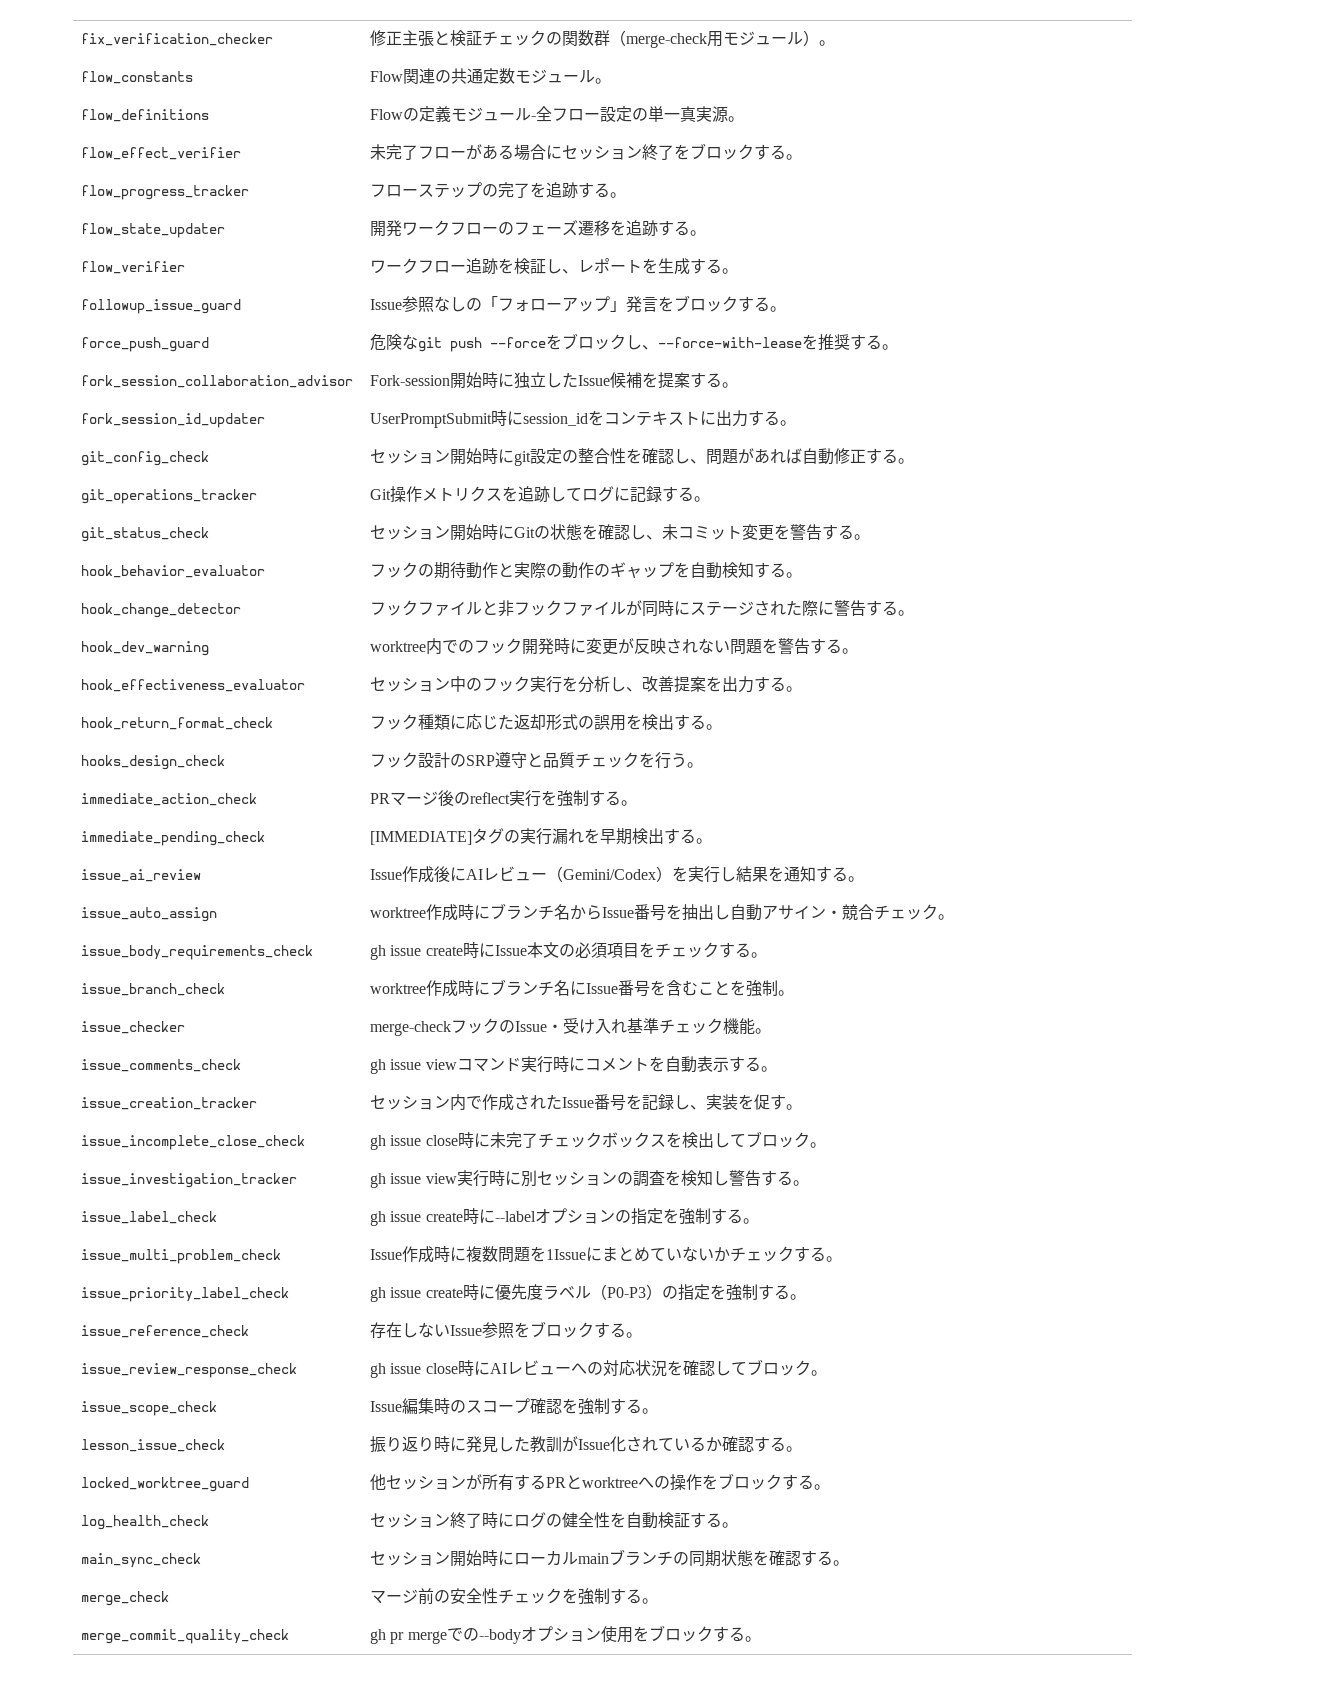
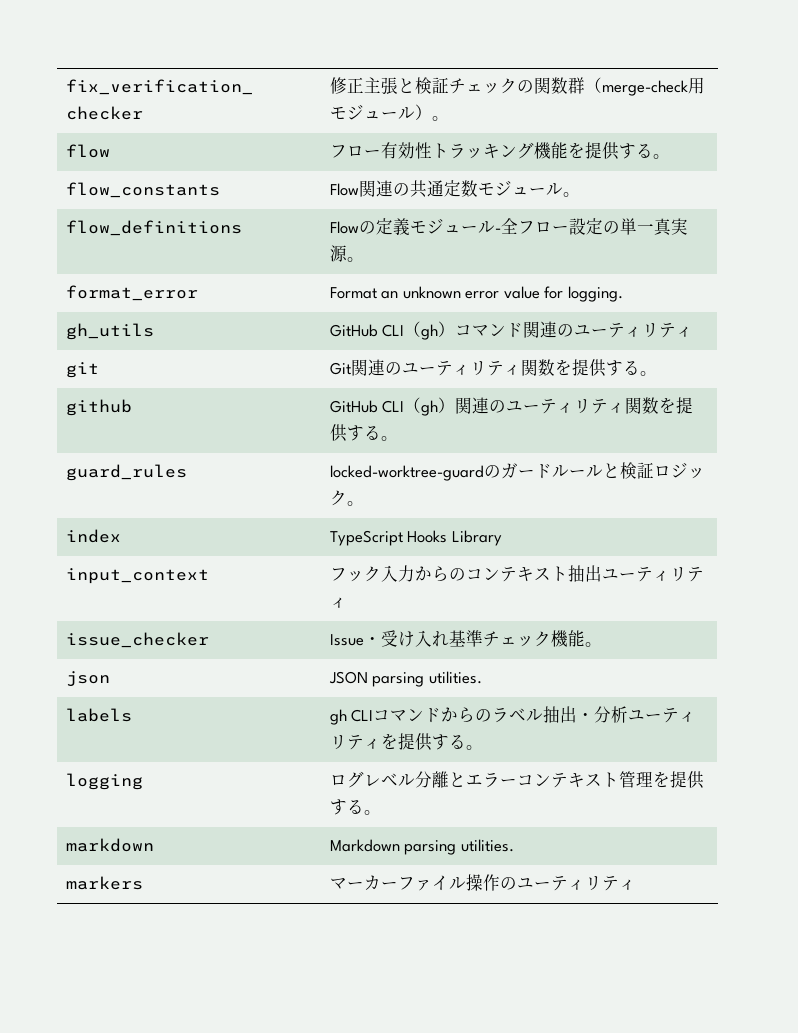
+ flow | フロー有効性トラッキング機能を提供する。
- flow_effect_verifier | 未完了フローがある場合にセッション終了をブロックする。
- flow_progress_tracker | フローステップの完了を追跡する。
- flow_state_updater | 開発ワークフローのフェーズ遷移を追跡する。
- flow_verifier | ワークフロー追跡を検証し、レポートを生成する。
- followup_issue_guard | Issue参照なしの「フォローアップ」発言をブロックする。
- force_push_guard | 危険なgit push --forceをブロックし、--force-with-leaseを推奨する。
- fork_session_collaboration_advisor | Fork-session開始時に独立したIssue候補を提案する。
- fork_session_id_updater | UserPromptSubmit時にsession_idをコンテキストに出力する。
- git_config_check | セッション開始時にgit設定の整合性を確認し、問題があれば自動修正する。
- git_operations_tracker | Git操作メトリクスを追跡してログに記録する。
- git_status_check | セッション開始時にGitの状態を確認し、未コミット変更を警告する。
- hook_behavior_evaluator | フックの期待動作と実際の動作のギャップを自動検知する。
- hook_change_detector | フックファイルと非フックファイルが同時にステージされた際に警告する。
- hook_dev_warning | worktree内でのフック開発時に変更が反映されない問題を警告する。
- hook_effectiveness_evaluator | セッション中のフック実行を分析し、改善提案を出力する。
- hook_return_format_check | フック種類に応じた返却形式の誤用を検出する。
- hooks_design_check | フック設計のSRP遵守と品質チェックを行う。
- immediate_action_check | PRマージ後のreflect実行を強制する。
- immediate_pending_check | [IMMEDIATE]タグの実行漏れを早期検出する。
- issue_ai_review | Issue作成後にAIレビュー（Gemini/Codex）を実行し結果を通知する。
- issue_auto_assign | worktree作成時にブランチ名からIssue番号を抽出し自動アサイン・競合チェック。
- issue_body_requirements_check | gh issue create時にIssue本文の必須項目をチェックする。
- issue_branch_check | worktree作成時にブランチ名にIssue番号を含むことを強制。
- issue_checker | merge-checkフックのIssue・受け入れ基準チェック機能。
+ format_error | Format an unknown error value for logging.
+ gh_utils | GitHub CLI（gh）コマンド関連のユーティリティ
+ git | Git関連のユーティリティ関数を提供する。
+ github | GitHub CLI（gh）関連のユーティリティ関数を提供する。
+ guard_rules | locked-worktree-guardのガードルールと検証ロジック。
+ index | TypeScript Hooks Library
+ input_context | フック入力からのコンテキスト抽出ユーティリティ
+ issue_checker | Issue・受け入れ基準チェック機能。
- issue_comments_check | gh issue viewコマンド実行時にコメントを自動表示する。
- issue_creation_tracker | セッション内で作成されたIssue番号を記録し、実装を促す。
- issue_incomplete_close_check | gh issue close時に未完了チェックボックスを検出してブロック。
- issue_investigation_tracker | gh issue view実行時に別セッションの調査を検知し警告する。
- issue_label_check | gh issue create時に--labelオプションの指定を強制する。
- issue_multi_problem_check | Issue作成時に複数問題を1Issueにまとめていないかチェックする。
- issue_priority_label_check | gh issue create時に優先度ラベル（P0-P3）の指定を強制する。
- issue_reference_check | 存在しないIssue参照をブロックする。
- issue_review_response_check | gh issue close時にAIレビューへの対応状況を確認してブロック。
- issue_scope_check | Issue編集時のスコープ確認を強制する。
- lesson_issue_check | 振り返り時に発見した教訓がIssue化されているか確認する。
- locked_worktree_guard | 他セッションが所有するPRとworktreeへの操作をブロックする。
- log_health_check | セッション終了時にログの健全性を自動検証する。
- main_sync_check | セッション開始時にローカルmainブランチの同期状態を確認する。
- merge_check | マージ前の安全性チェックを強制する。
- merge_commit_quality_check | gh pr mergeでの--bodyオプション使用をブロックする。
+ json | JSON parsing utilities.
+ labels | gh CLIコマンドからのラベル抽出・分析ユーティリティを提供する。
+ logging | ログレベル分離とエラーコンテキスト管理を提供する。
+ markdown | Markdown parsing utilities.
+ markers | マーカーファイル操作のユーティリティ

